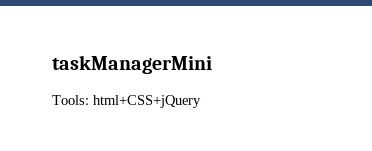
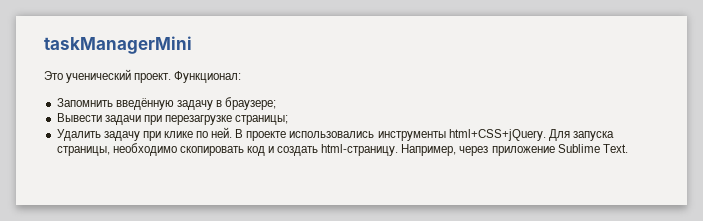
- Tools: html+CSS+jQuery
+ Это ученический проект. Функционал:
+ Запомнить введённую задачу в браузере;
+ Вывести задачи при перезагрузке страницы;
+ Удалить задачу при клике по ней. В проекте использовались инструменты html+CSS+jQuery. Для запуска страницы, необходимо скопировать код и создать html-страницу. Например, через приложение Sublime Text.

